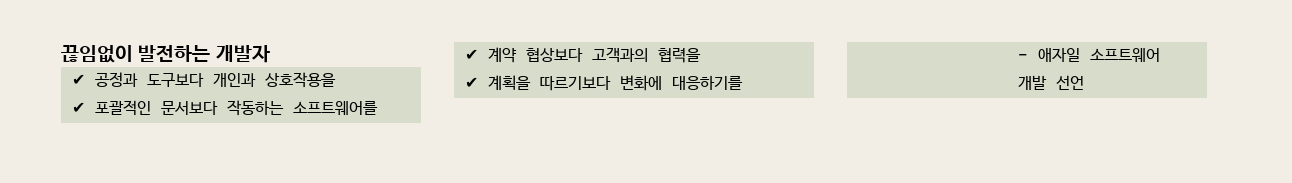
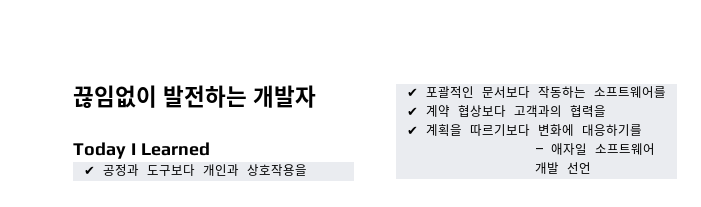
+ Today I Learned

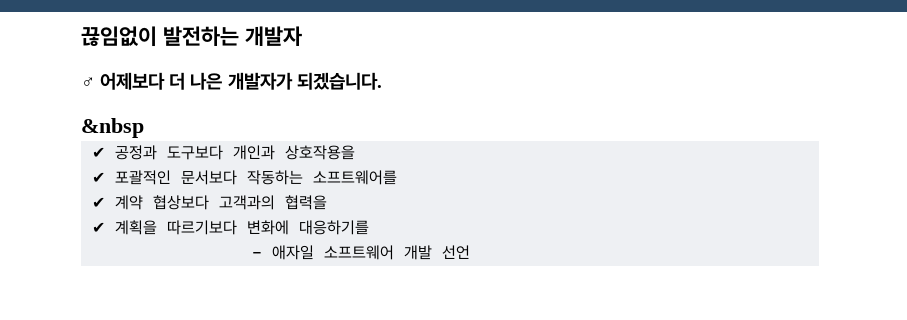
- Today I Learned
+ ♂ 어제보다 더 나은 개발자가 되겠습니다.
+ &nbsp

